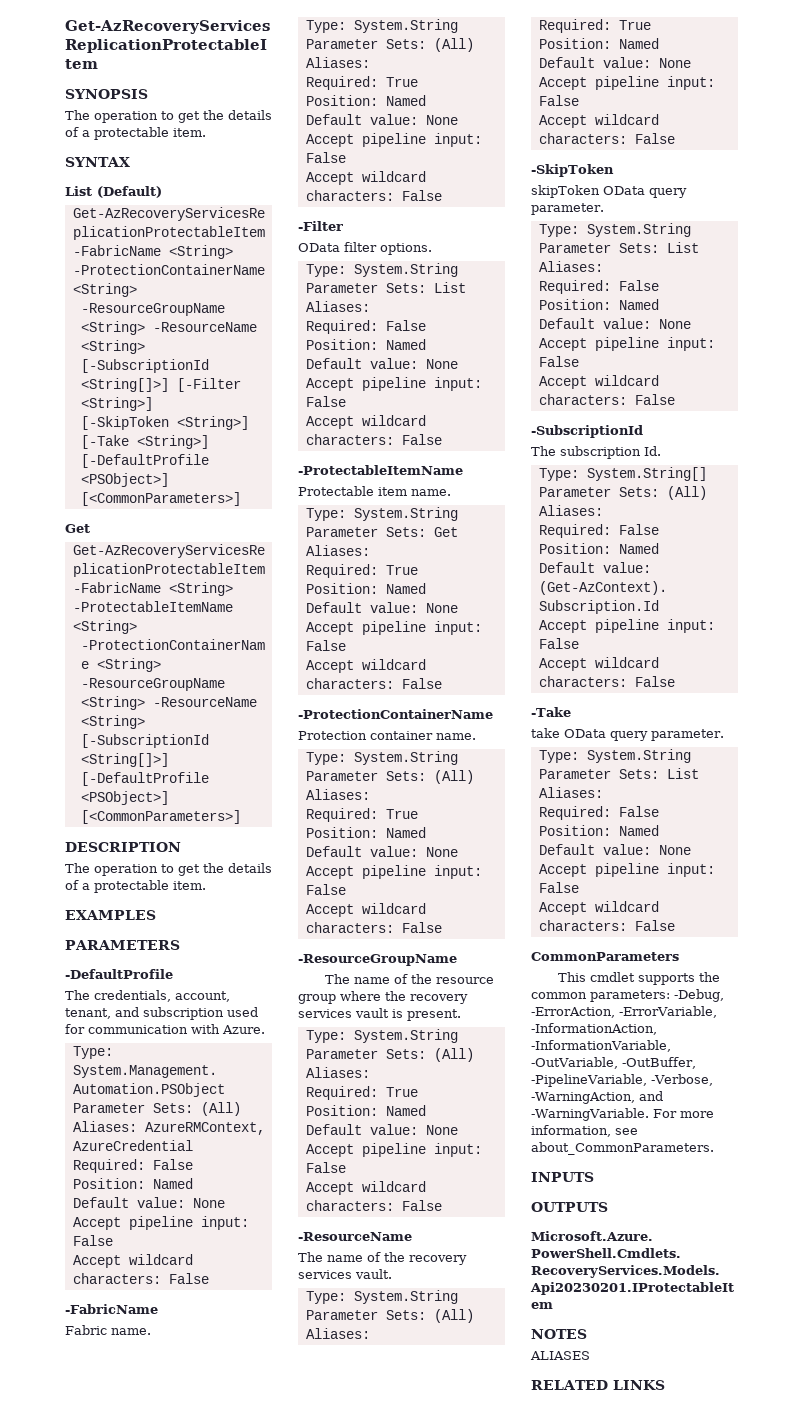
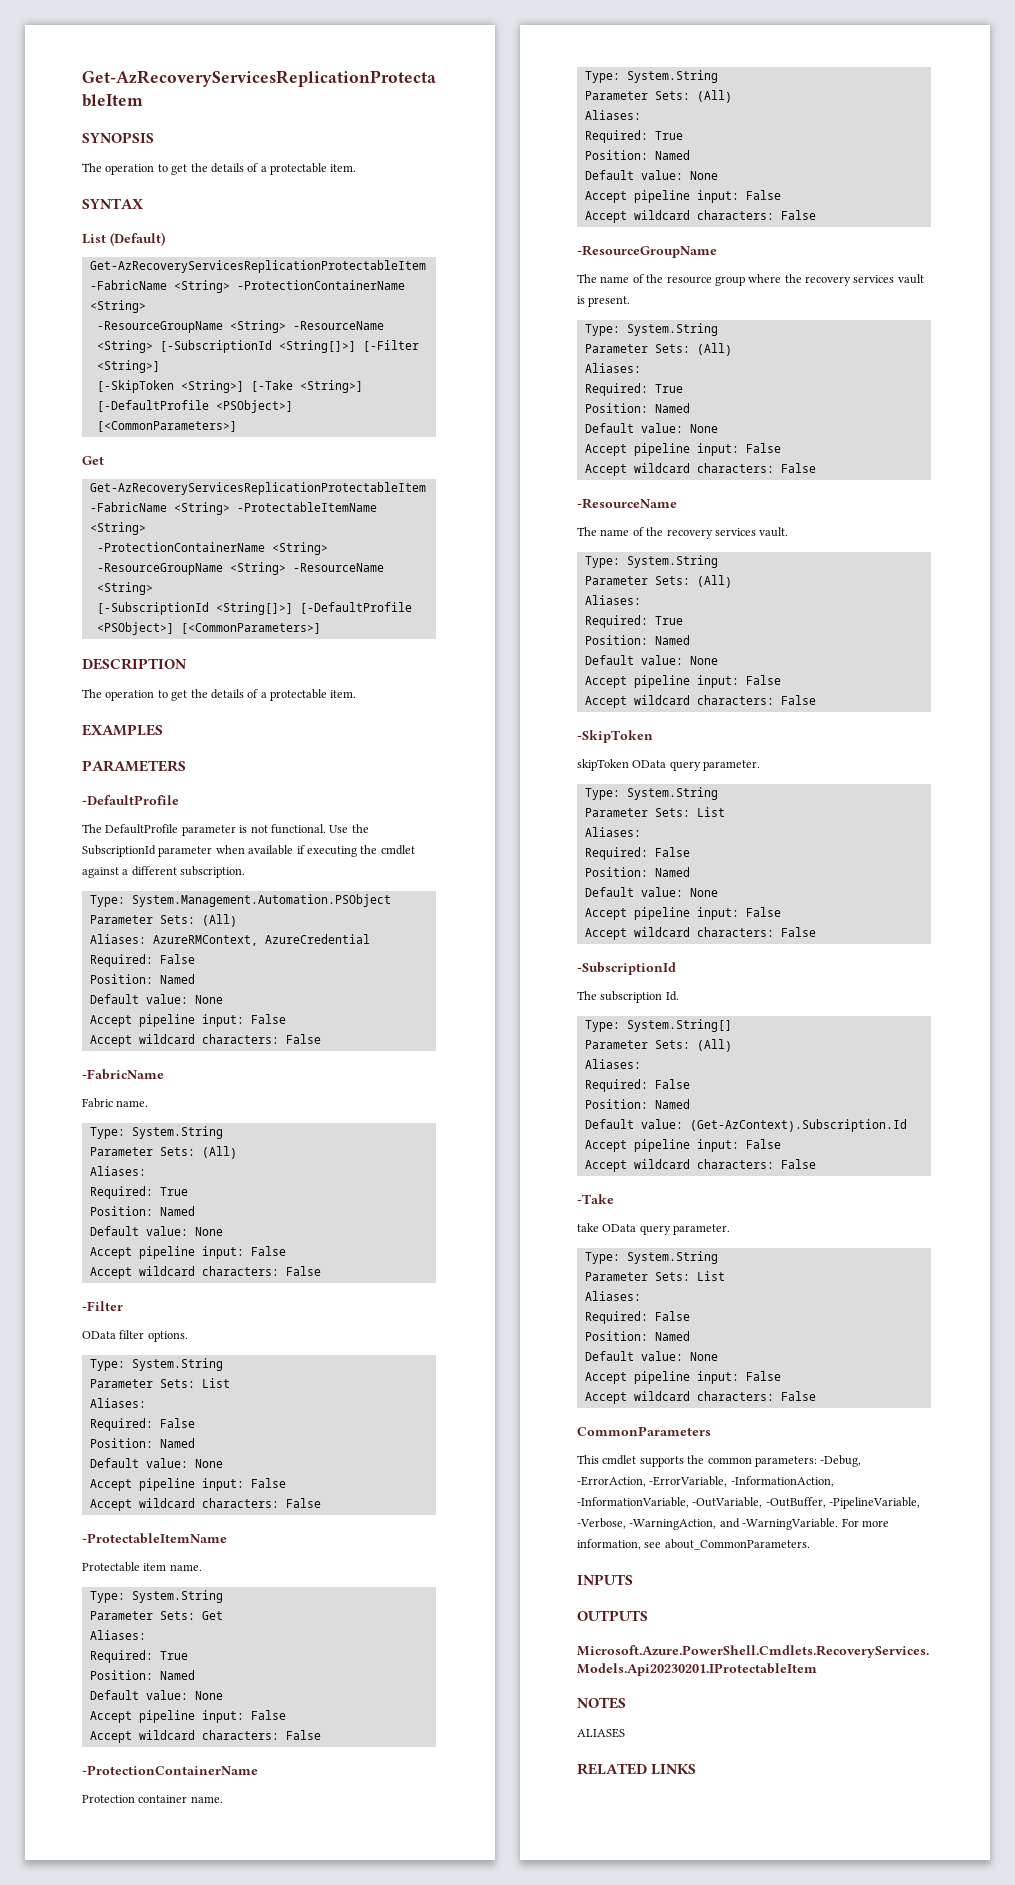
- The credentials, account, tenant, and subscription used for communication with Azure.
+ The DefaultProfile parameter is not functional. Use the SubscriptionId parameter when available if executing the cmdlet against a different subscription.

